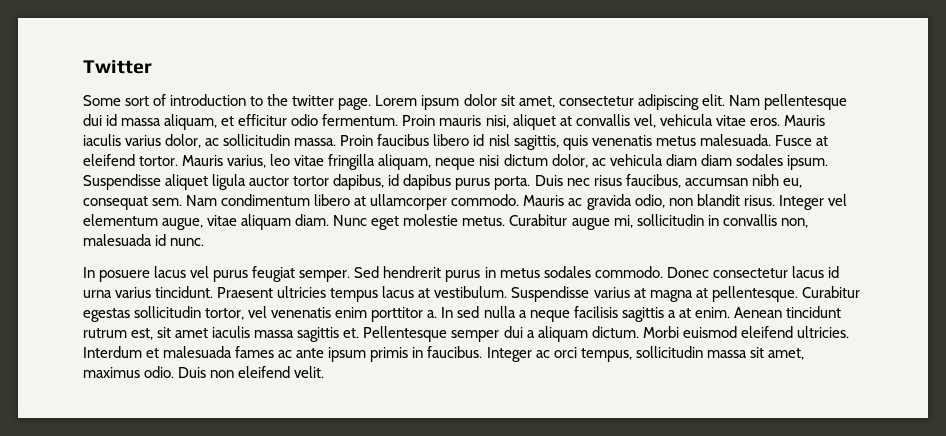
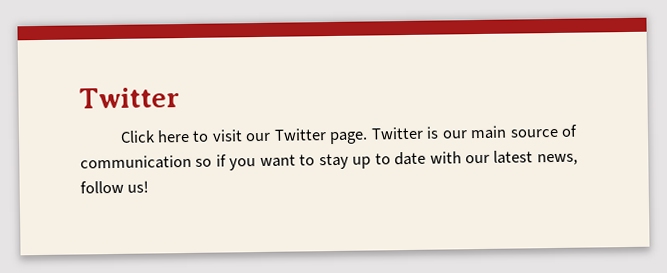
- Some sort of introduction to the twitter page. Lorem ipsum dolor sit amet, consectetur adipiscing elit. Nam pellentesque dui id massa aliquam, et efficitur odio fermentum. Proin mauris nisi, aliquet at convallis vel, vehicula vitae eros. Mauris iaculis varius dolor, ac sollicitudin massa. Proin faucibus libero id nisl sagittis, quis venenatis metus malesuada. Fusce at eleifend tortor. Mauris varius, leo vitae fringilla aliquam, neque nisi dictum dolor, ac vehicula diam diam sodales ipsum. Suspendisse aliquet ligula auctor tortor dapibus, id dapibus purus porta. Duis nec risus faucibus, accumsan nibh eu, consequat sem. Nam condimentum libero at ullamcorper commodo. Mauris ac gravida odio, non blandit risus. Integer vel elementum augue, vitae aliquam diam. Nunc eget molestie metus. Curabitur augue mi, sollicitudin in convallis non, malesuada id nunc.
- In posuere lacus vel purus feugiat semper. Sed hendrerit purus in metus sodales commodo. Donec consectetur lacus id urna varius tincidunt. Praesent ultricies tempus lacus at vestibulum. Suspendisse varius at magna at pellentesque. Curabitur egestas sollicitudin tortor, vel venenatis enim porttitor a. In sed nulla a neque facilisis sagittis a at enim. Aenean tincidunt rutrum est, sit amet iaculis massa sagittis et. Pellentesque semper dui a aliquam dictum. Morbi euismod eleifend ultricies. Interdum et malesuada fames ac ante ipsum primis in faucibus. Integer ac orci tempus, sollicitudin massa sit amet, maximus odio. Duis non eleifend velit.
+ Click here to visit our Twitter page. Twitter is our main source of communication so if you want to stay up to date with our latest news, follow us!

